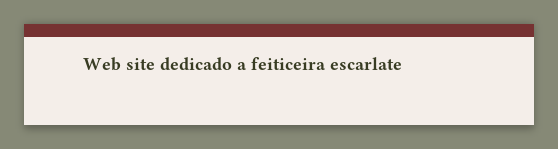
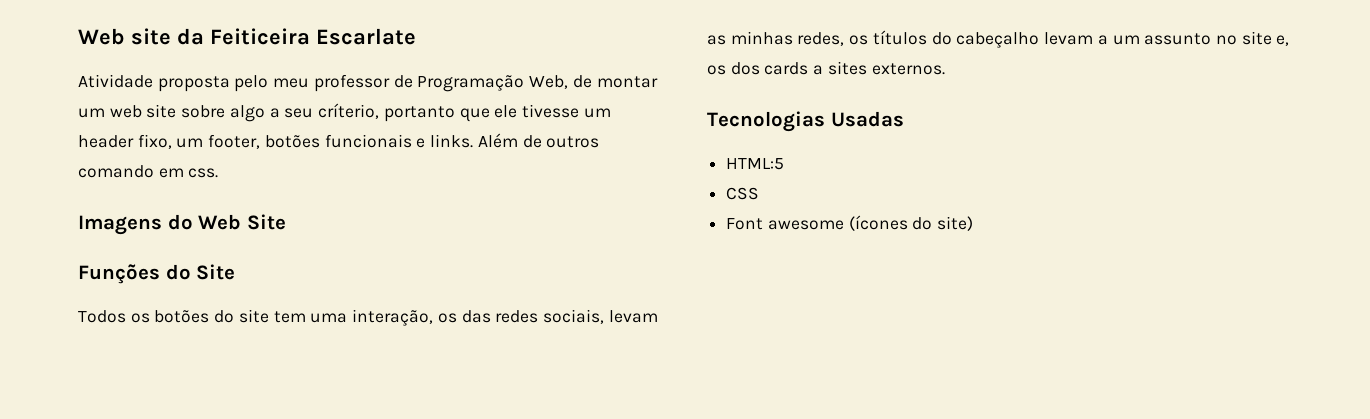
- Web site dedicado a feiticeira escarlate
+ Web site da Feiticeira Escarlate
+ Atividade proposta pelo meu professor de Programação Web, de montar um web site sobre algo a seu críterio, portanto que ele tivesse um header fixo, um footer, botões funcionais e links. Além de outros comando em css.
+ Imagens do Web Site
+ Funções do Site
+ Todos os botões do site tem uma interação, os das redes sociais, levam as minhas redes, os títulos do cabeçalho levam a um assunto no site e, os dos cards a sites externos.
+ Tecnologias Usadas
+ HTML:5
+ CSS
+ Font awesome (ícones do site)

